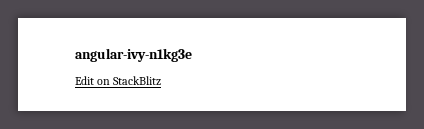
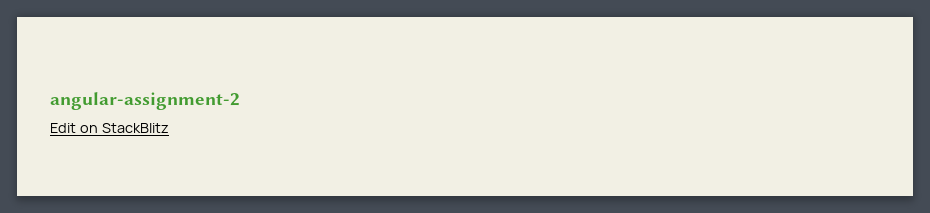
- angular-ivy-n1kg3e
+ angular-assignment-2

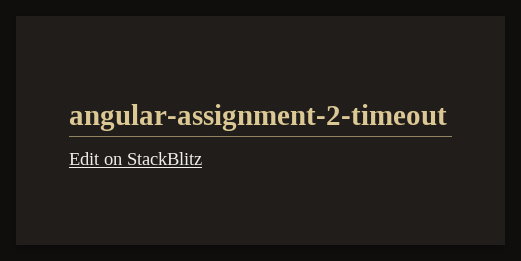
- angular-assignment-2
+ angular-assignment-2-timeout

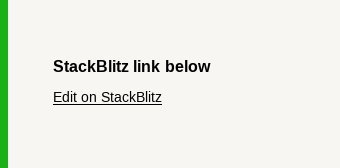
- angular-assignment-2-timeout
+ StackBlitz link below

